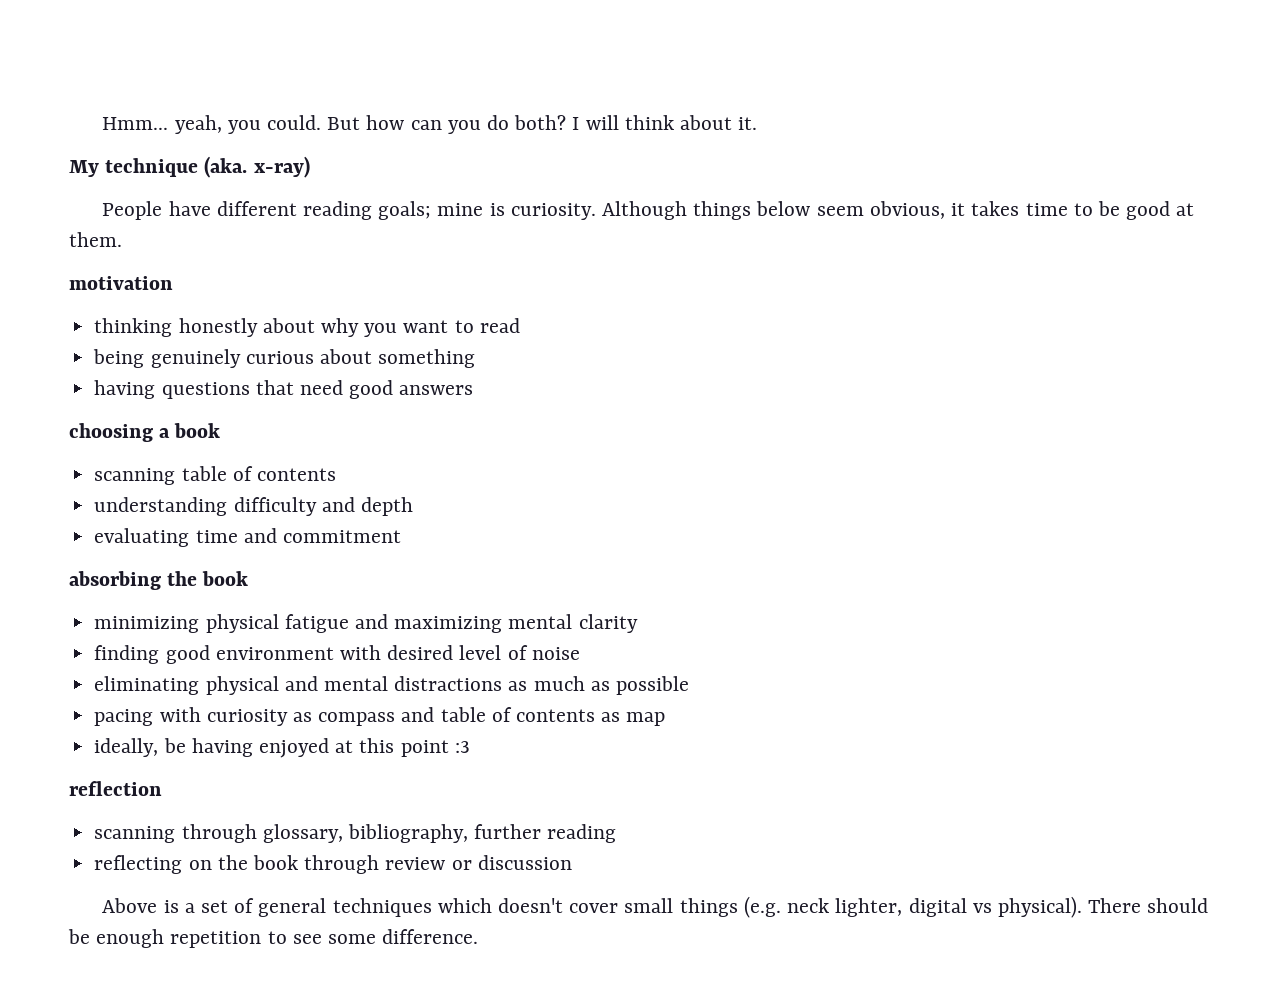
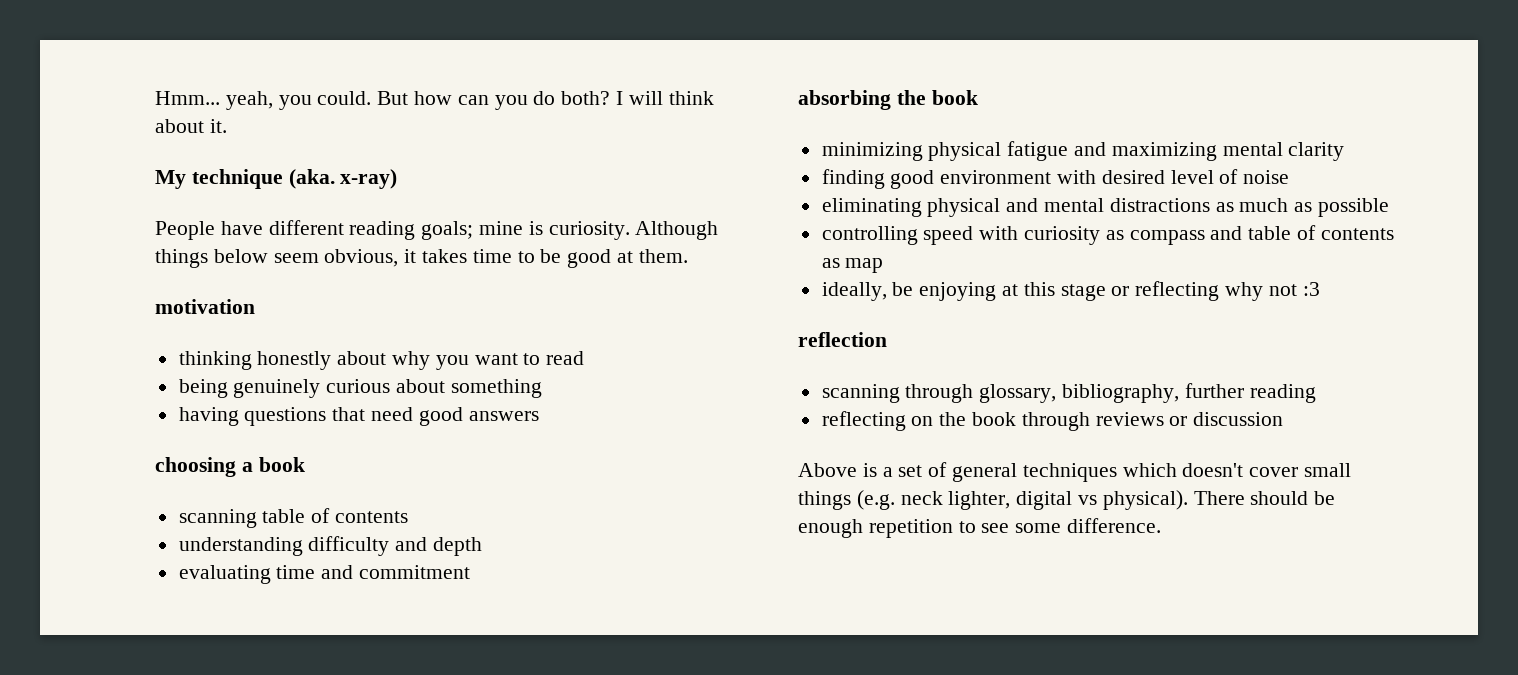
- pacing with curiosity as compass and table of contents as map
+ controlling speed with curiosity as compass and table of contents as map
- ideally, be having enjoyed at this point :3
+ ideally, be enjoying at this stage or reflecting why not :3
- reflecting on the book through review or discussion
+ reflecting on the book through reviews or discussion

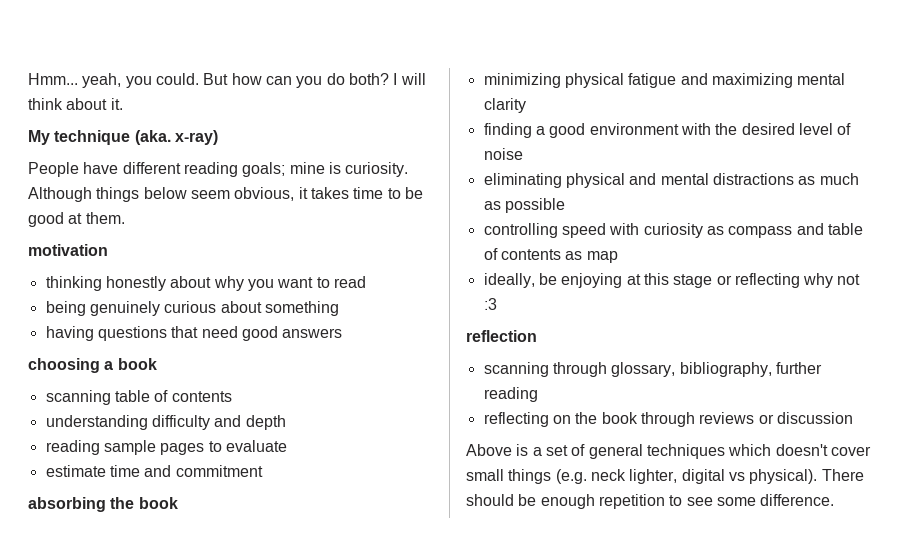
- evaluating time and commitment
+ reading sample pages to evaluate
+ estimate time and commitment
- finding good environment with desired level of noise
+ finding a good environment with the desired level of noise

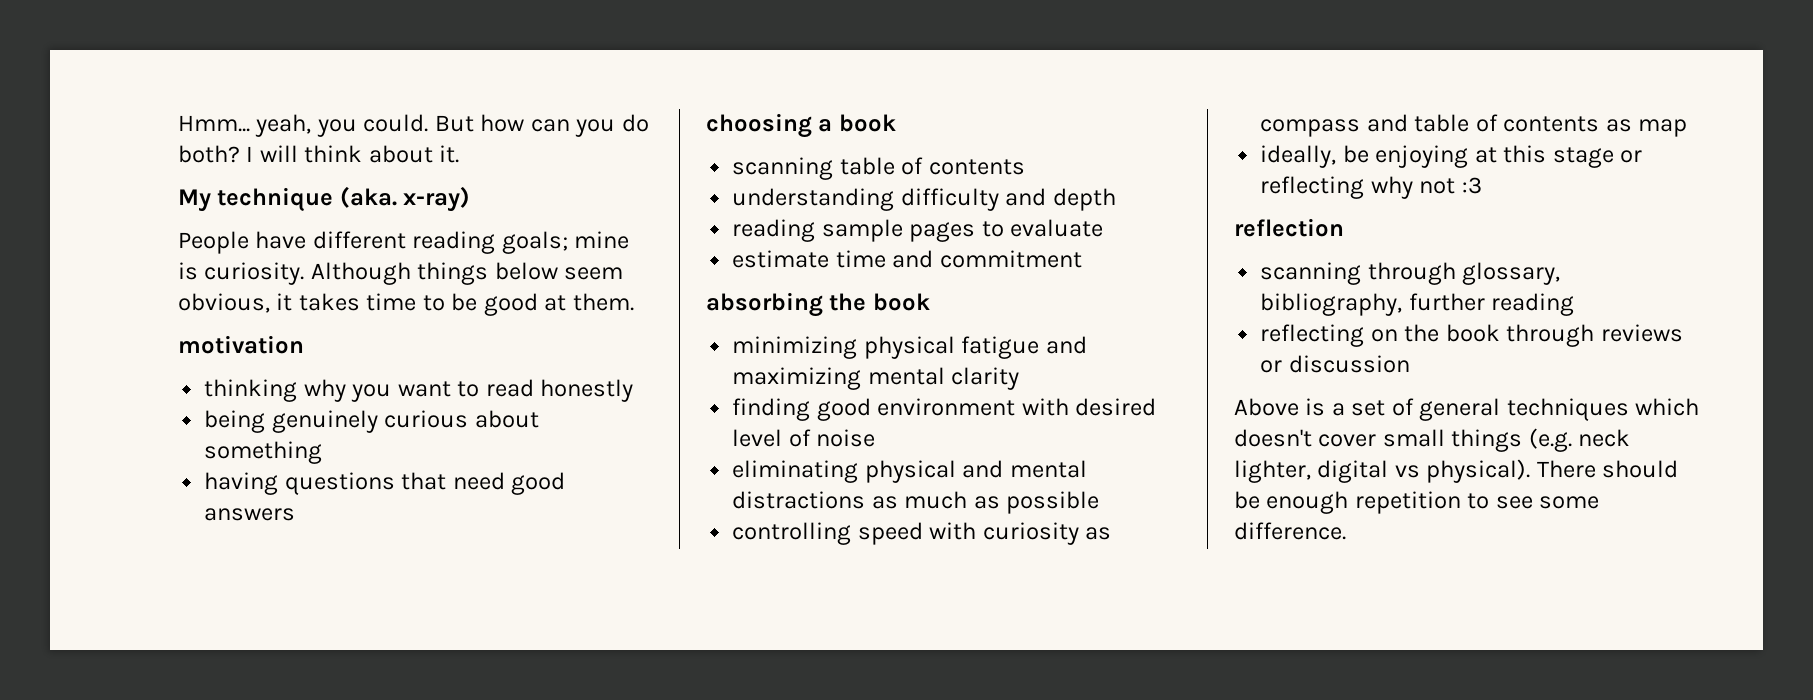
- thinking honestly about why you want to read
+ thinking why you want to read honestly
- finding a good environment with the desired level of noise
+ finding good environment with desired level of noise

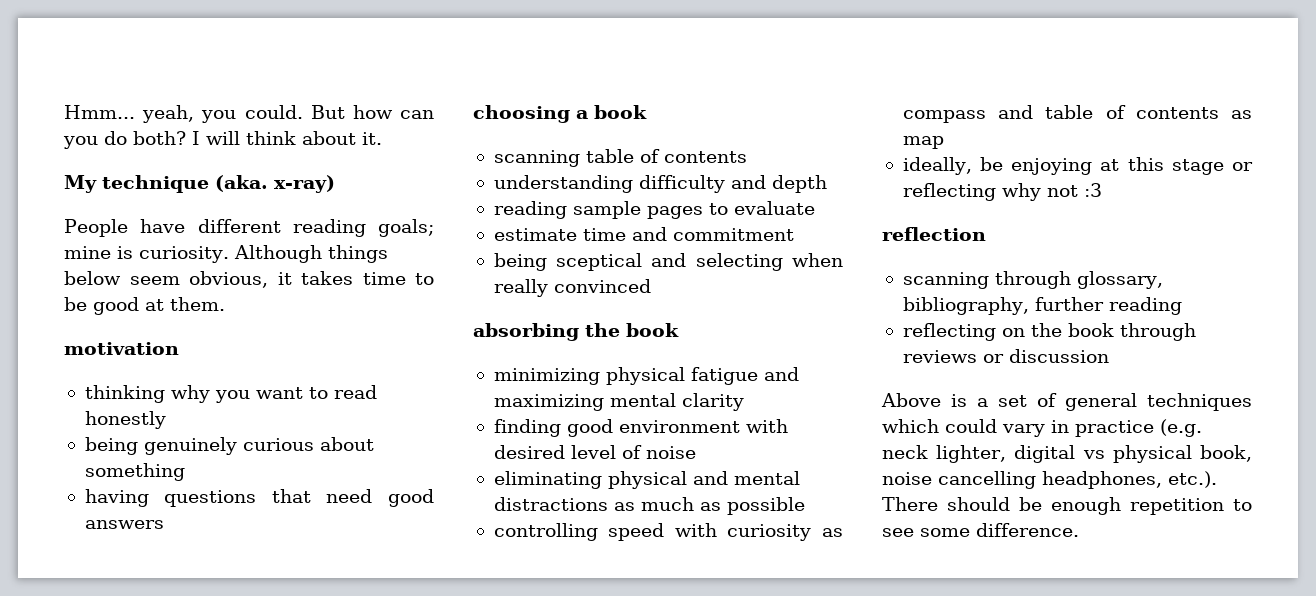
+ being sceptical and selecting when really convinced
- Above is a set of general techniques which doesn't cover small things (e.g. neck lighter, digital vs physical). There should be enough repetition to see some difference.
+ Above is a set of general techniques which could vary in practice (e.g. neck lighter, digital vs physical book, noise cancelling headphones, etc.). There should be enough repetition to see some difference.

